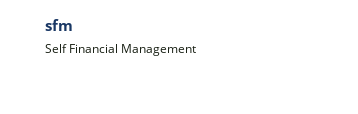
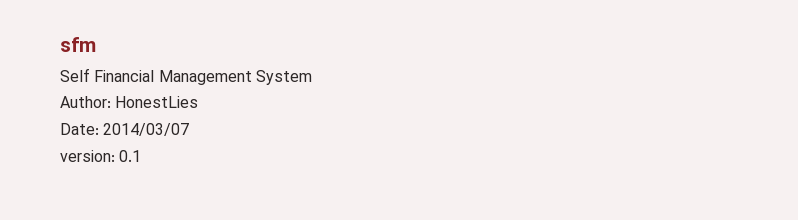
- Self Financial Management
+ Self Financial Management System
+ Author: HonestLies
+ Date: 2014/03/07
+ version: 0.1

